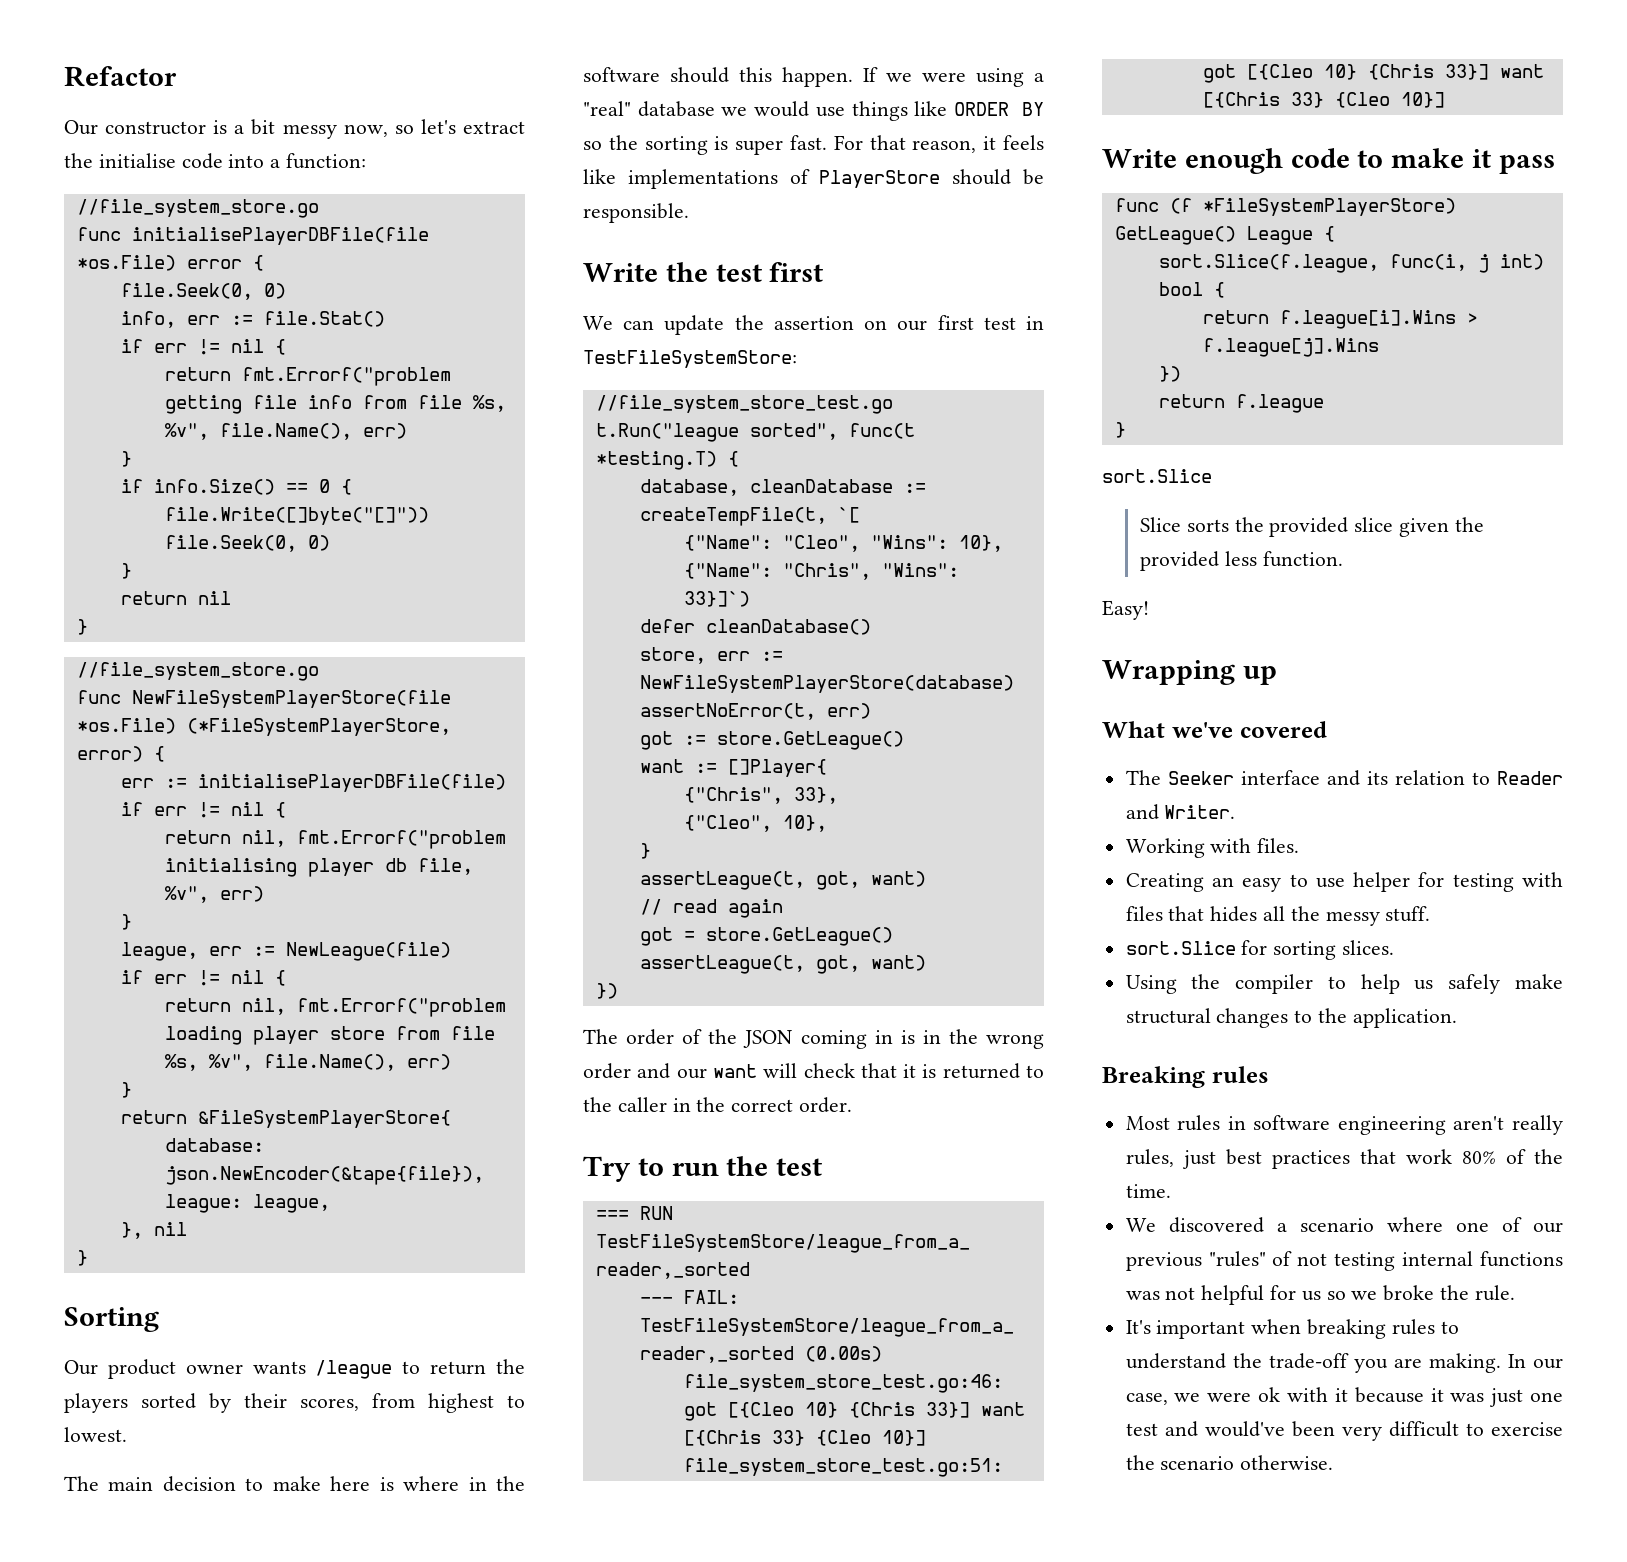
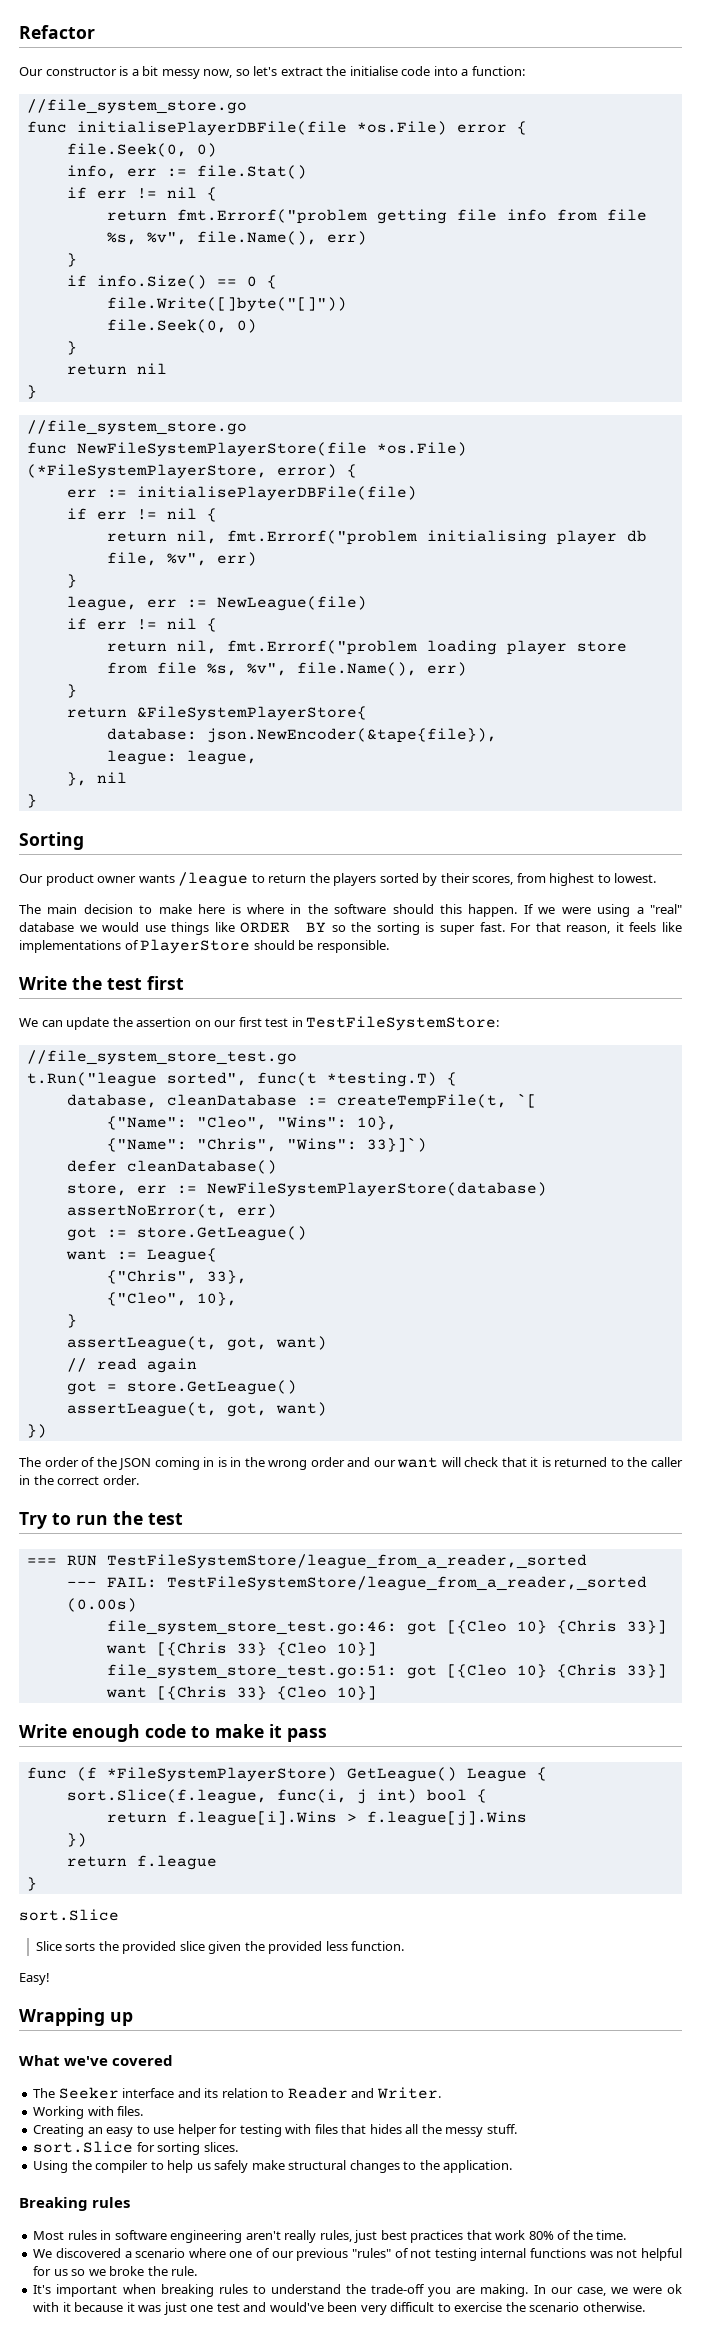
- want := []Player{
+ want := League{

